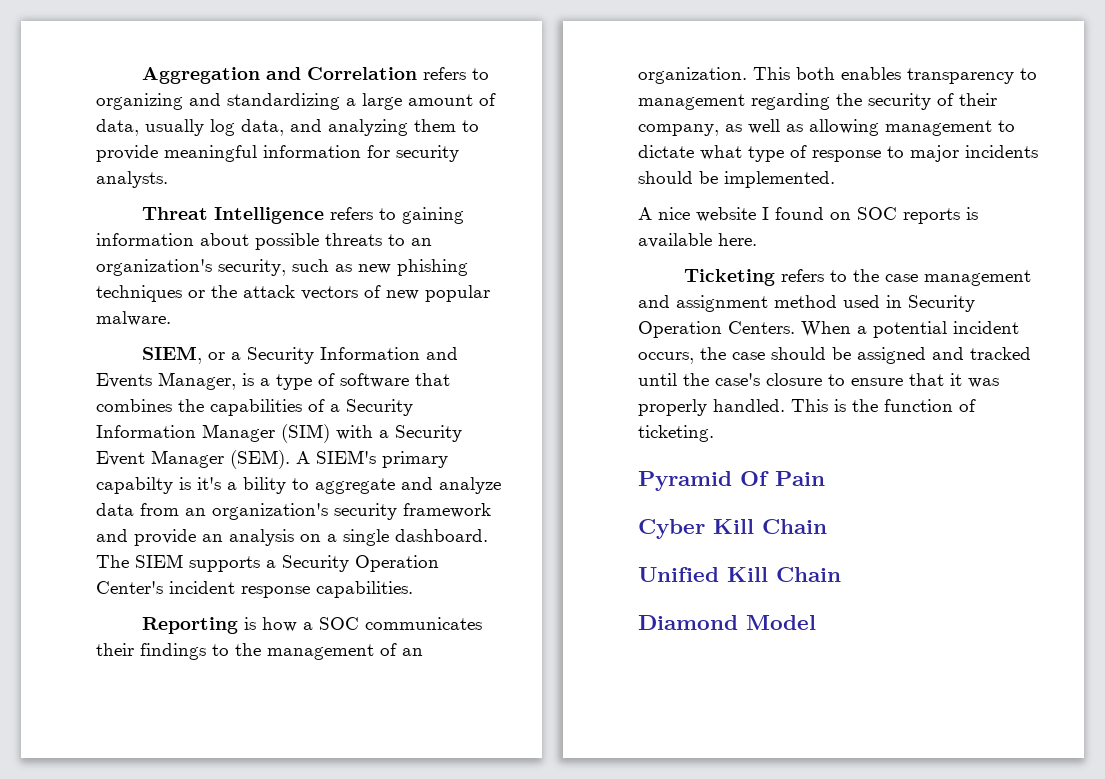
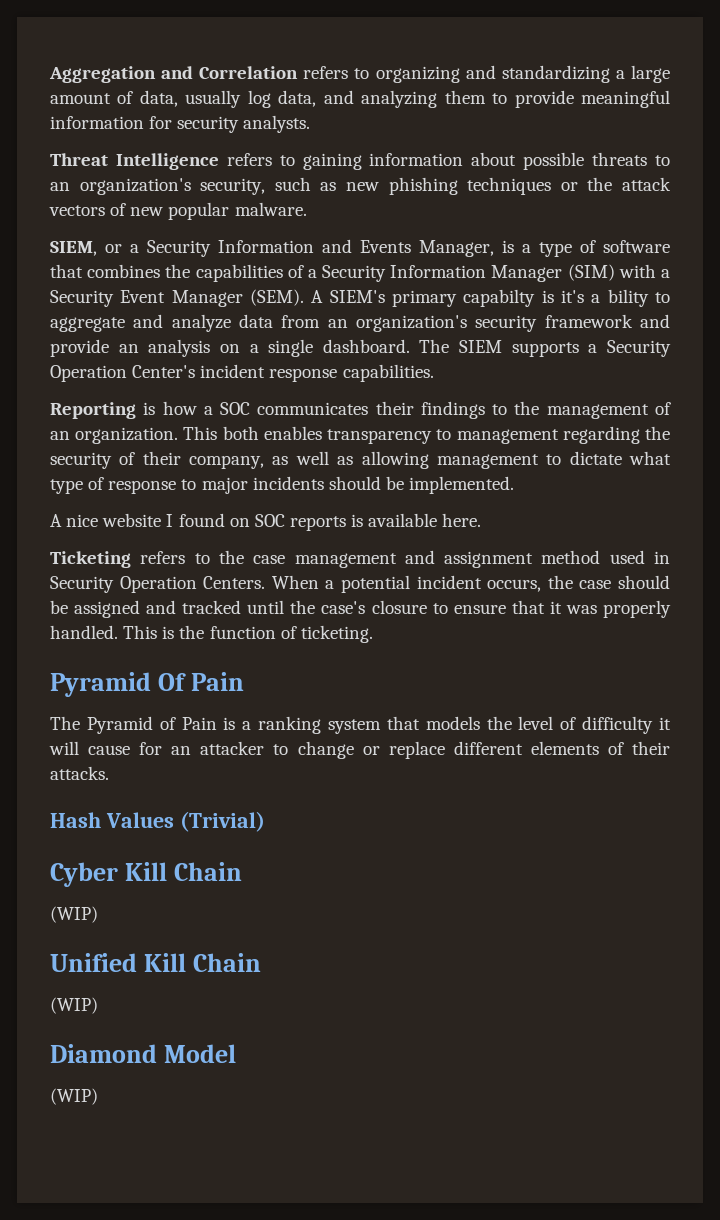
+ The Pyramid of Pain is a ranking system that models the level of difficulty it will cause for an attacker to change or replace different elements of their attacks.
+ Hash Values (Trivial)
  Cyber Kill Chain
+ (WIP)
  Unified Kill Chain
+ (WIP)
  Diamond Model
+ (WIP)

